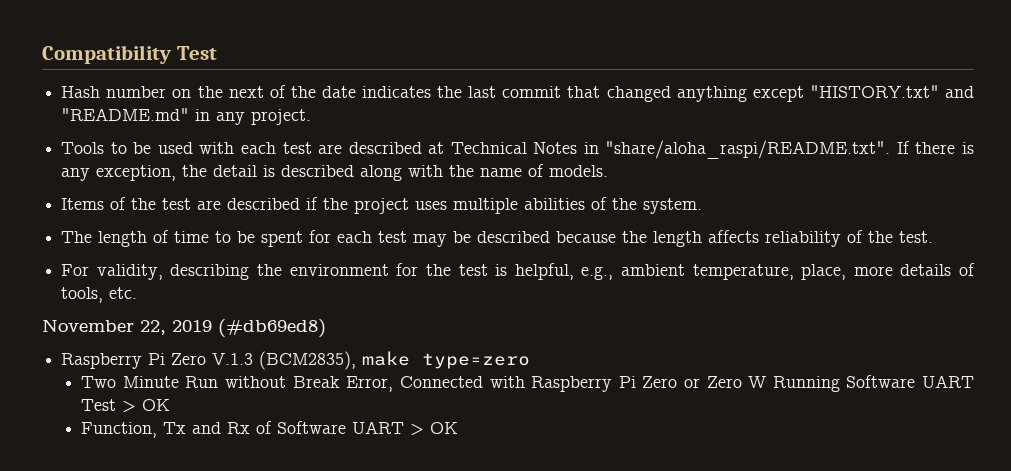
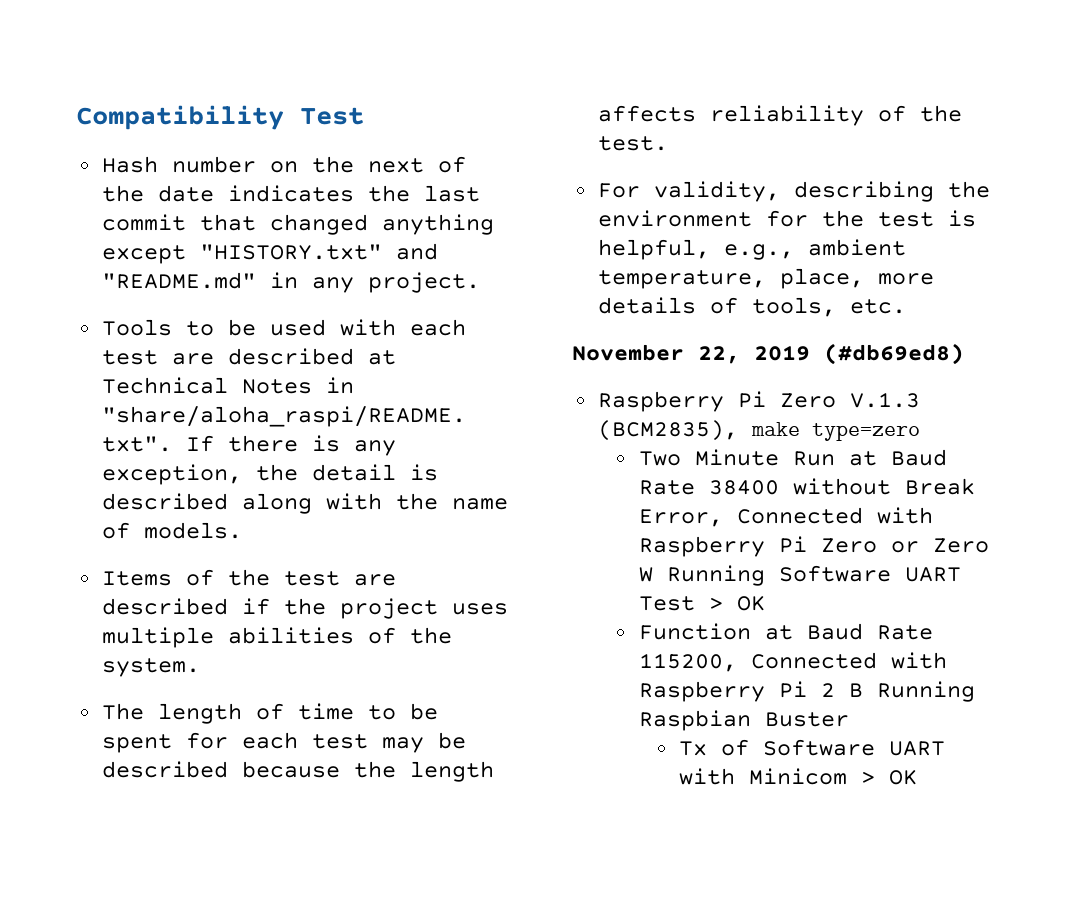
- Two Minute Run without Break Error, Connected with Raspberry Pi Zero or Zero W Running Software UART Test > OK
+ Two Minute Run at Baud Rate 38400 without Break Error, Connected with Raspberry Pi Zero or Zero W Running Software UART Test > OK
- Function, Tx and Rx of Software UART > OK
+ Function at Baud Rate 115200, Connected with Raspberry Pi 2 B Running Raspbian Buster
+ Tx of Software UART with Minicom > OK

